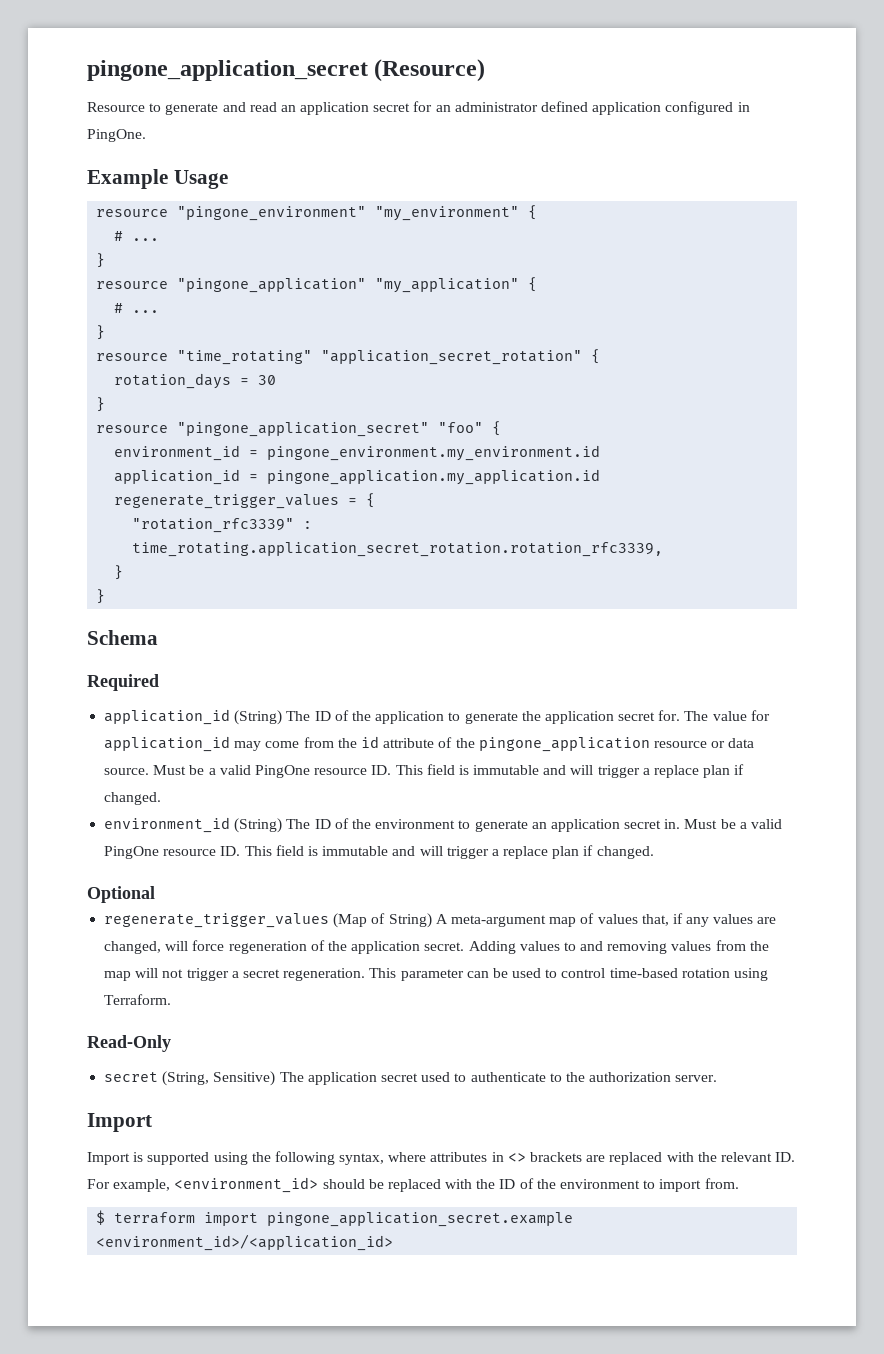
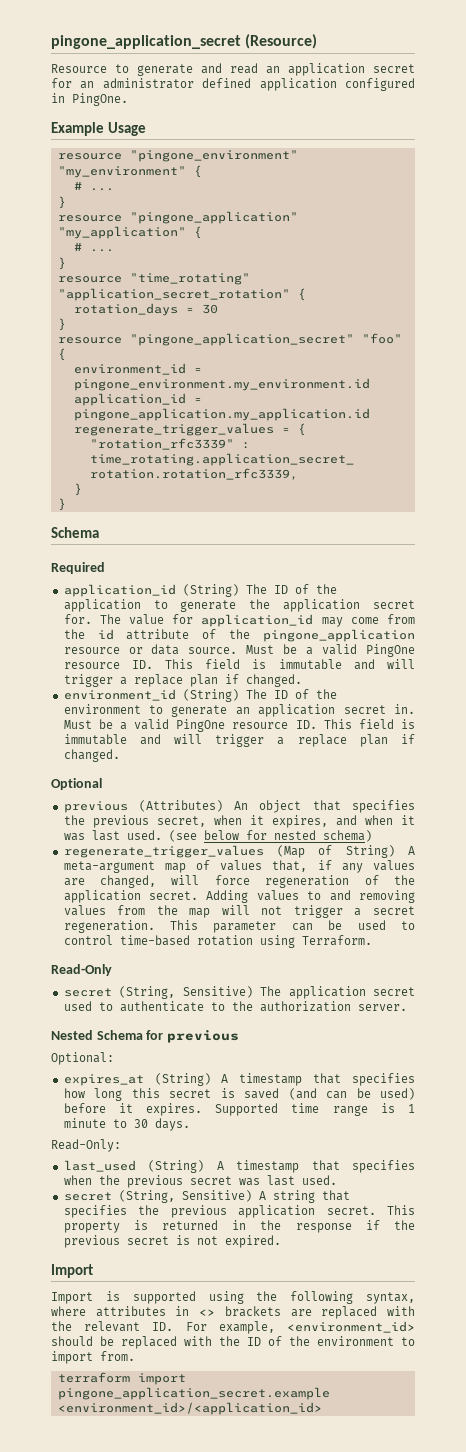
+ previous (Attributes) An object that specifies the previous secret, when it expires, and when it was last used. (see below for nested schema)
+ Nested Schema for previous
+ Optional:
+ expires_at (String) A timestamp that specifies how long this secret is saved (and can be used) before it expires. Supported time range is 1 minute to 30 days.
+ Read-Only:
+ last_used (String) A timestamp that specifies when the previous secret was last used.
+ secret (String, Sensitive) A string that specifies the previous application secret. This property is returned in the response if the previous secret is not expired.
- $ terraform import pingone_application_secret.example <environment_id>/<application_id>
+ terraform import pingone_application_secret.example <environment_id>/<application_id>

